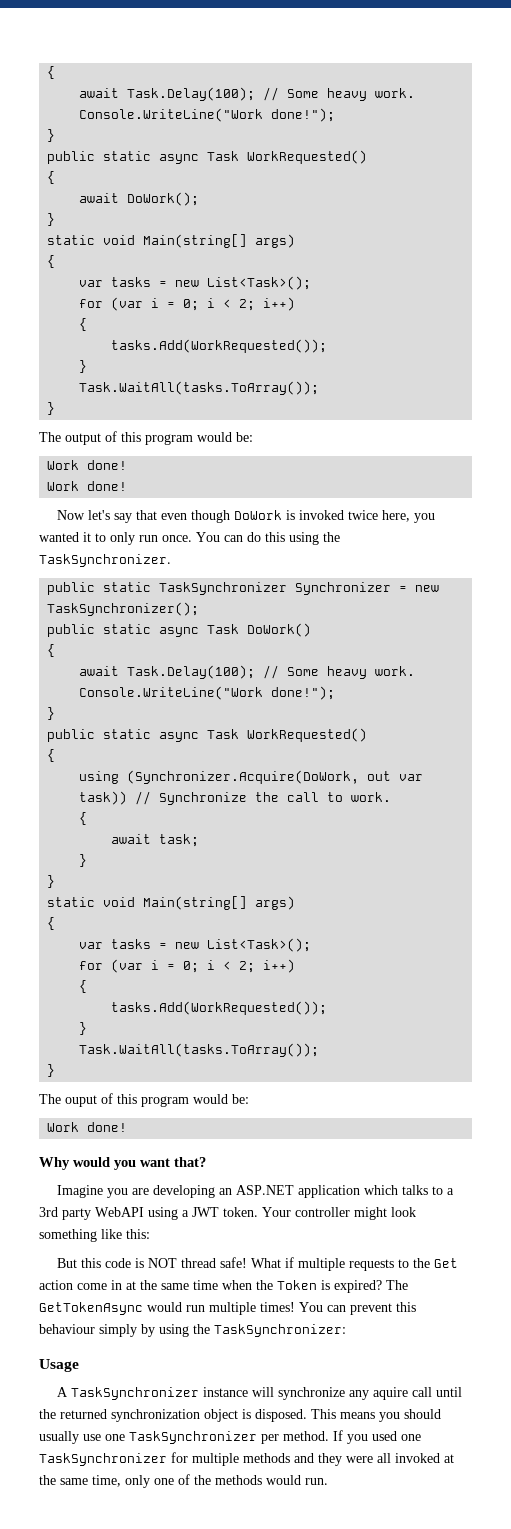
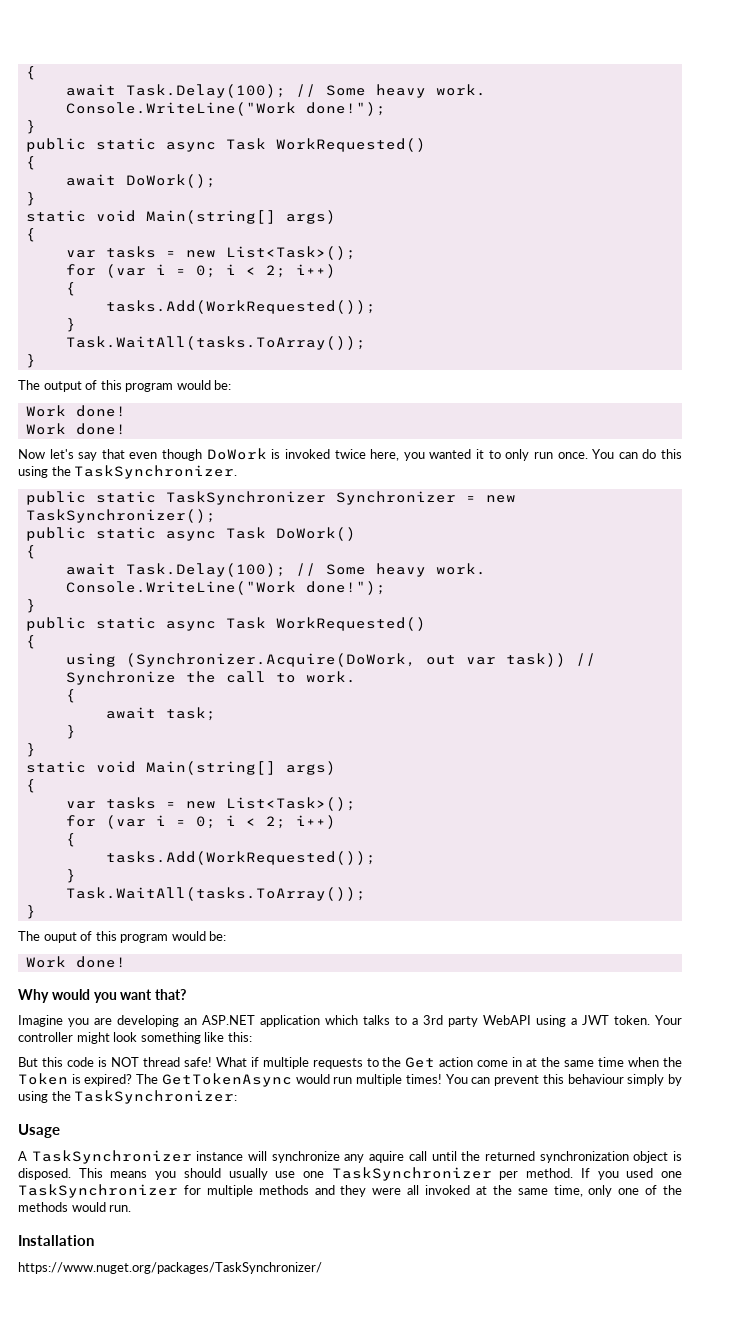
+ Installation
+ https://www.nuget.org/packages/TaskSynchronizer/

